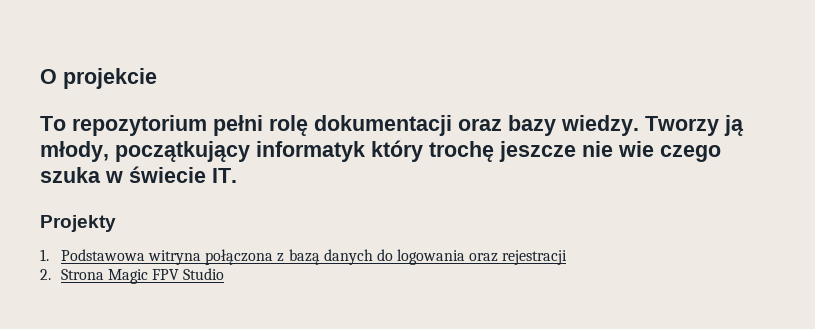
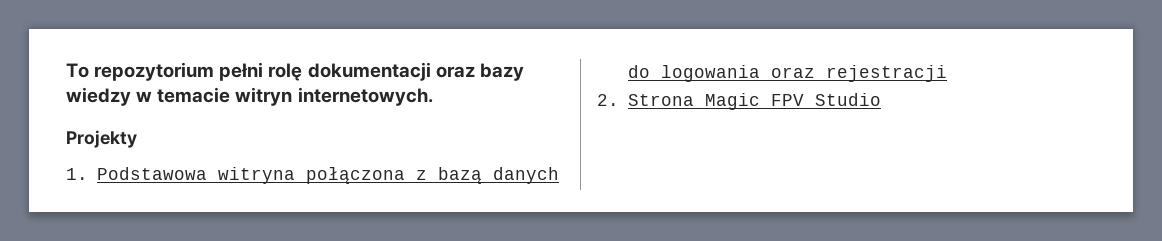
- O projekcie
- To repozytorium pełni rolę dokumentacji oraz bazy wiedzy. Tworzy ją młody, początkujący informatyk który trochę jeszcze nie wie czego szuka w świecie IT.
+ To repozytorium pełni rolę dokumentacji oraz bazy wiedzy w temacie witryn internetowych.

